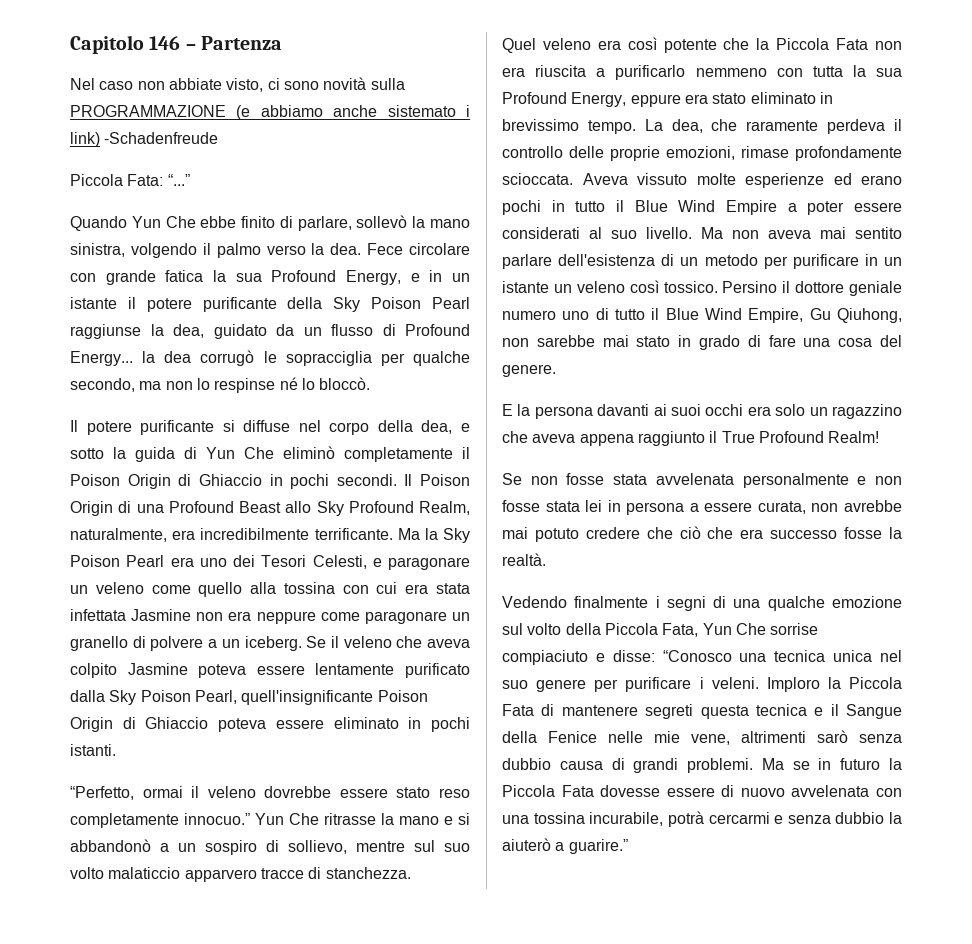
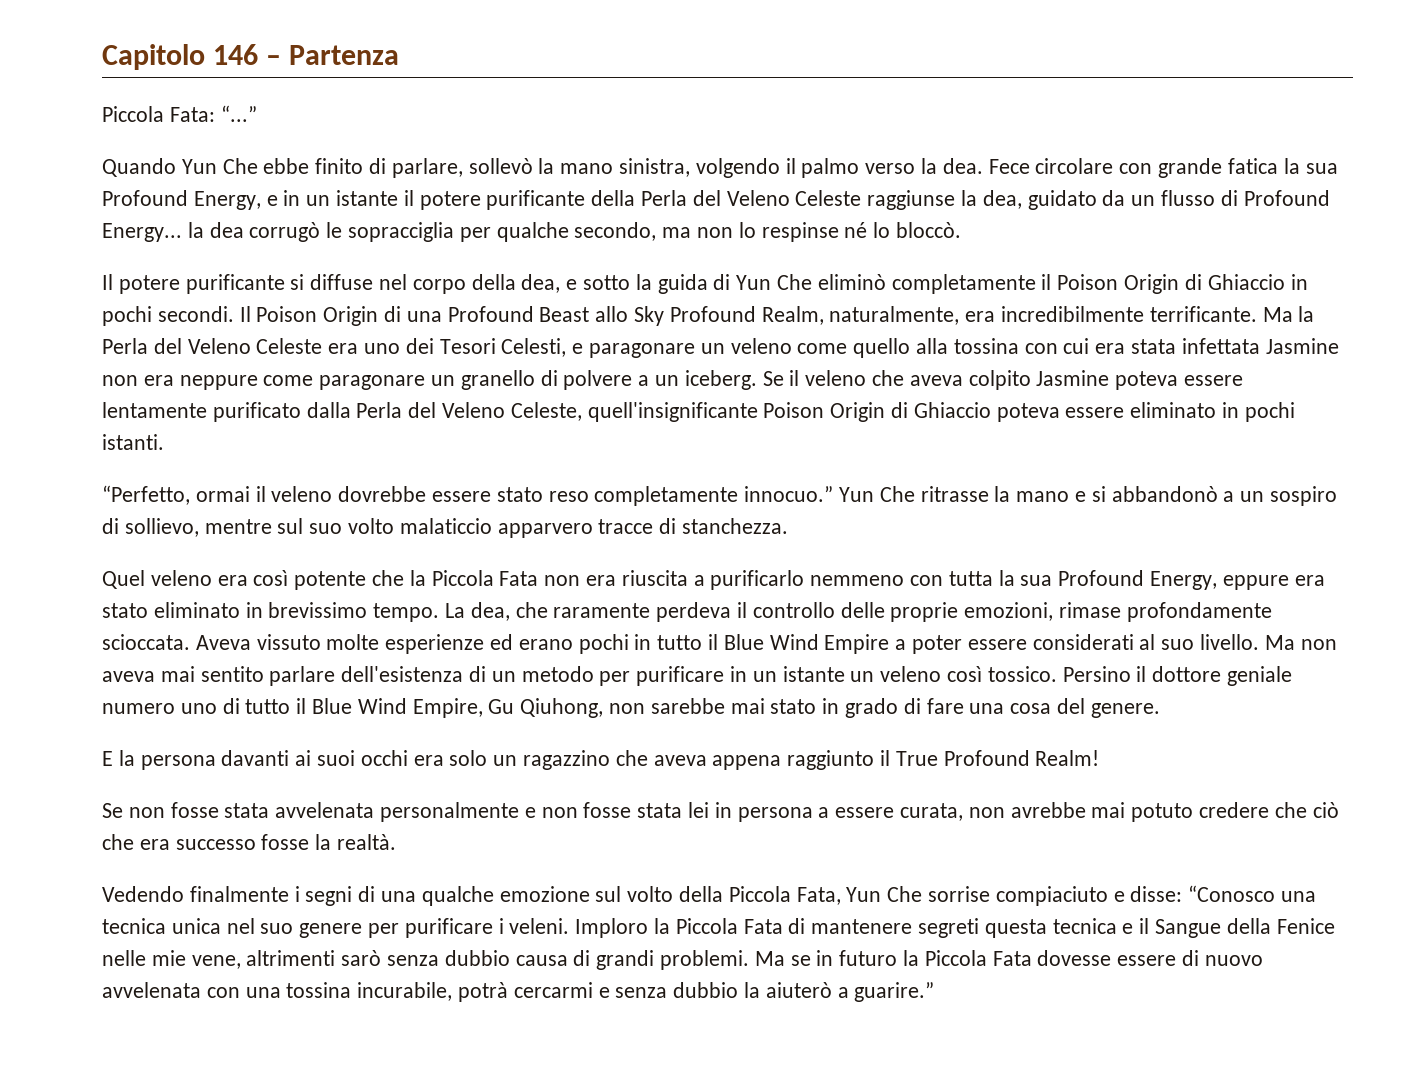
- Nel caso non abbiate visto, ci sono novità sulla PROGRAMMAZIONE (e abbiamo anche sistemato i link) -Schadenfreude
- Fece circolare con grande fatica la sua Profound Energy, e in un istante il potere purificante della Sky Poison Pearl raggiunse la dea, guidato da un flusso di Profound Energy... la dea corrugò le sopracciglia per qualche secondo, ma non lo respinse né lo bloccò.
+ Fece circolare con grande fatica la sua Profound Energy, e in un istante il potere purificante della Perla del Veleno Celeste raggiunse la dea, guidato da un flusso di Profound Energy... la dea corrugò le sopracciglia per qualche secondo, ma non lo respinse né lo bloccò.
- Ma la Sky Poison Pearl era uno dei Tesori Celesti, e paragonare un veleno come quello alla tossina con cui era stata infettata Jasmine non era neppure come paragonare un granello di polvere a un iceberg.
+ Ma la Perla del Veleno Celeste era uno dei Tesori Celesti, e paragonare un veleno come quello alla tossina con cui era stata infettata Jasmine non era neppure come paragonare un granello di polvere a un iceberg.
- Se il veleno che aveva colpito Jasmine poteva essere lentamente purificato dalla Sky Poison Pearl, quell'insignificante Poison Origin di Ghiaccio poteva essere eliminato in pochi istanti.
+ Se il veleno che aveva colpito Jasmine poteva essere lentamente purificato dalla Perla del Veleno Celeste, quell'insignificante Poison Origin di Ghiaccio poteva essere eliminato in pochi istanti.

